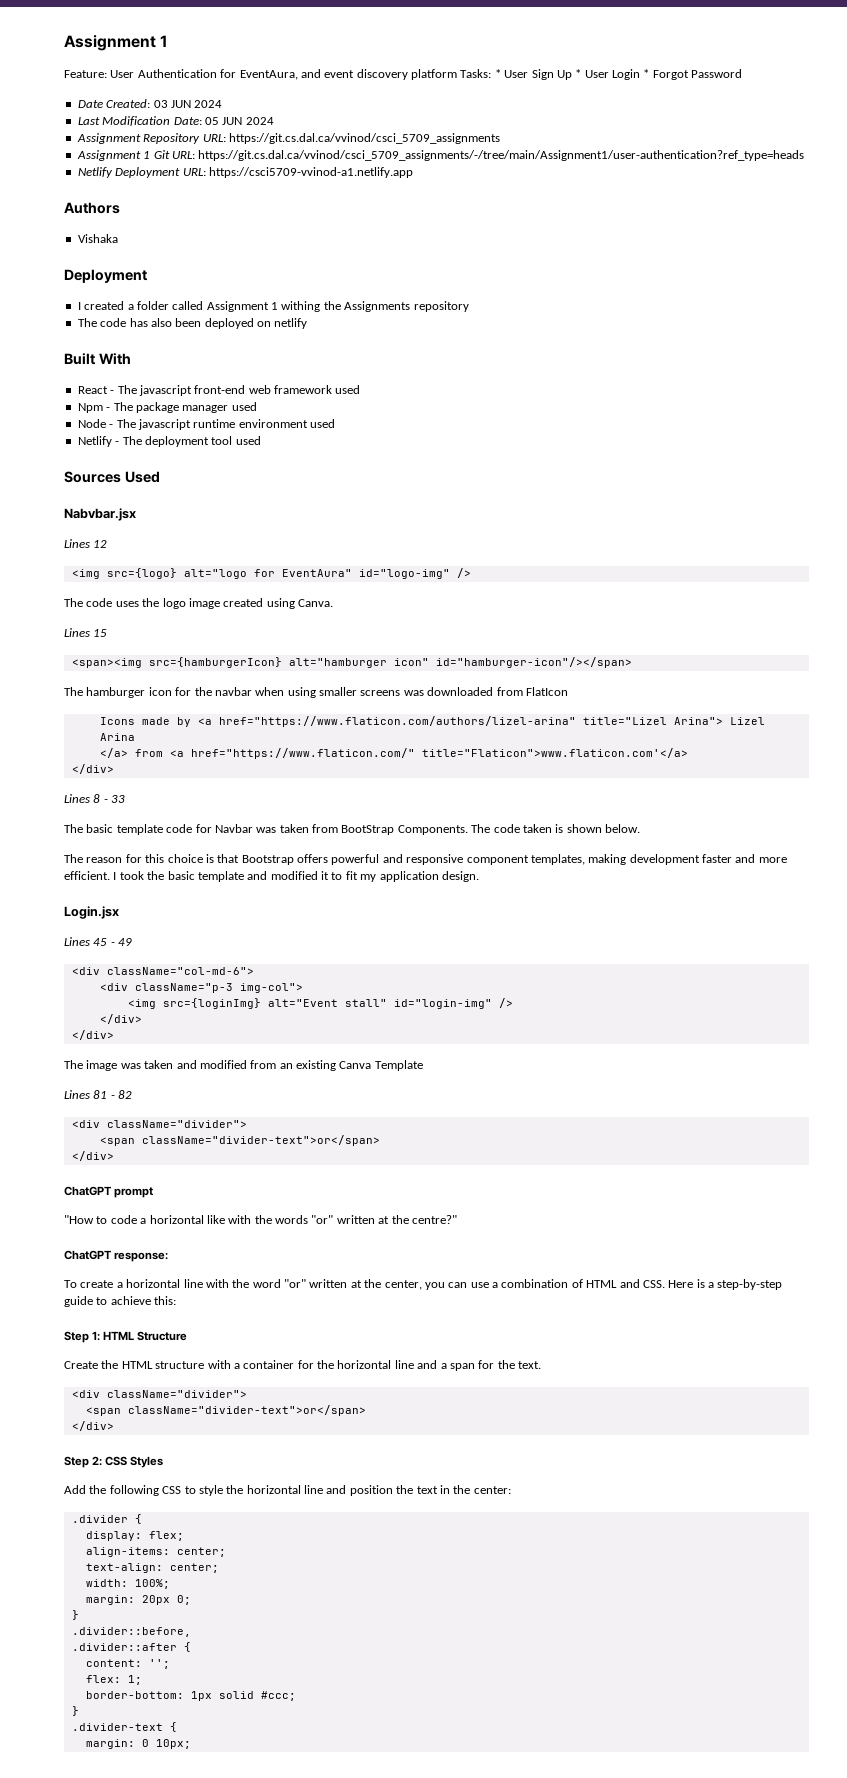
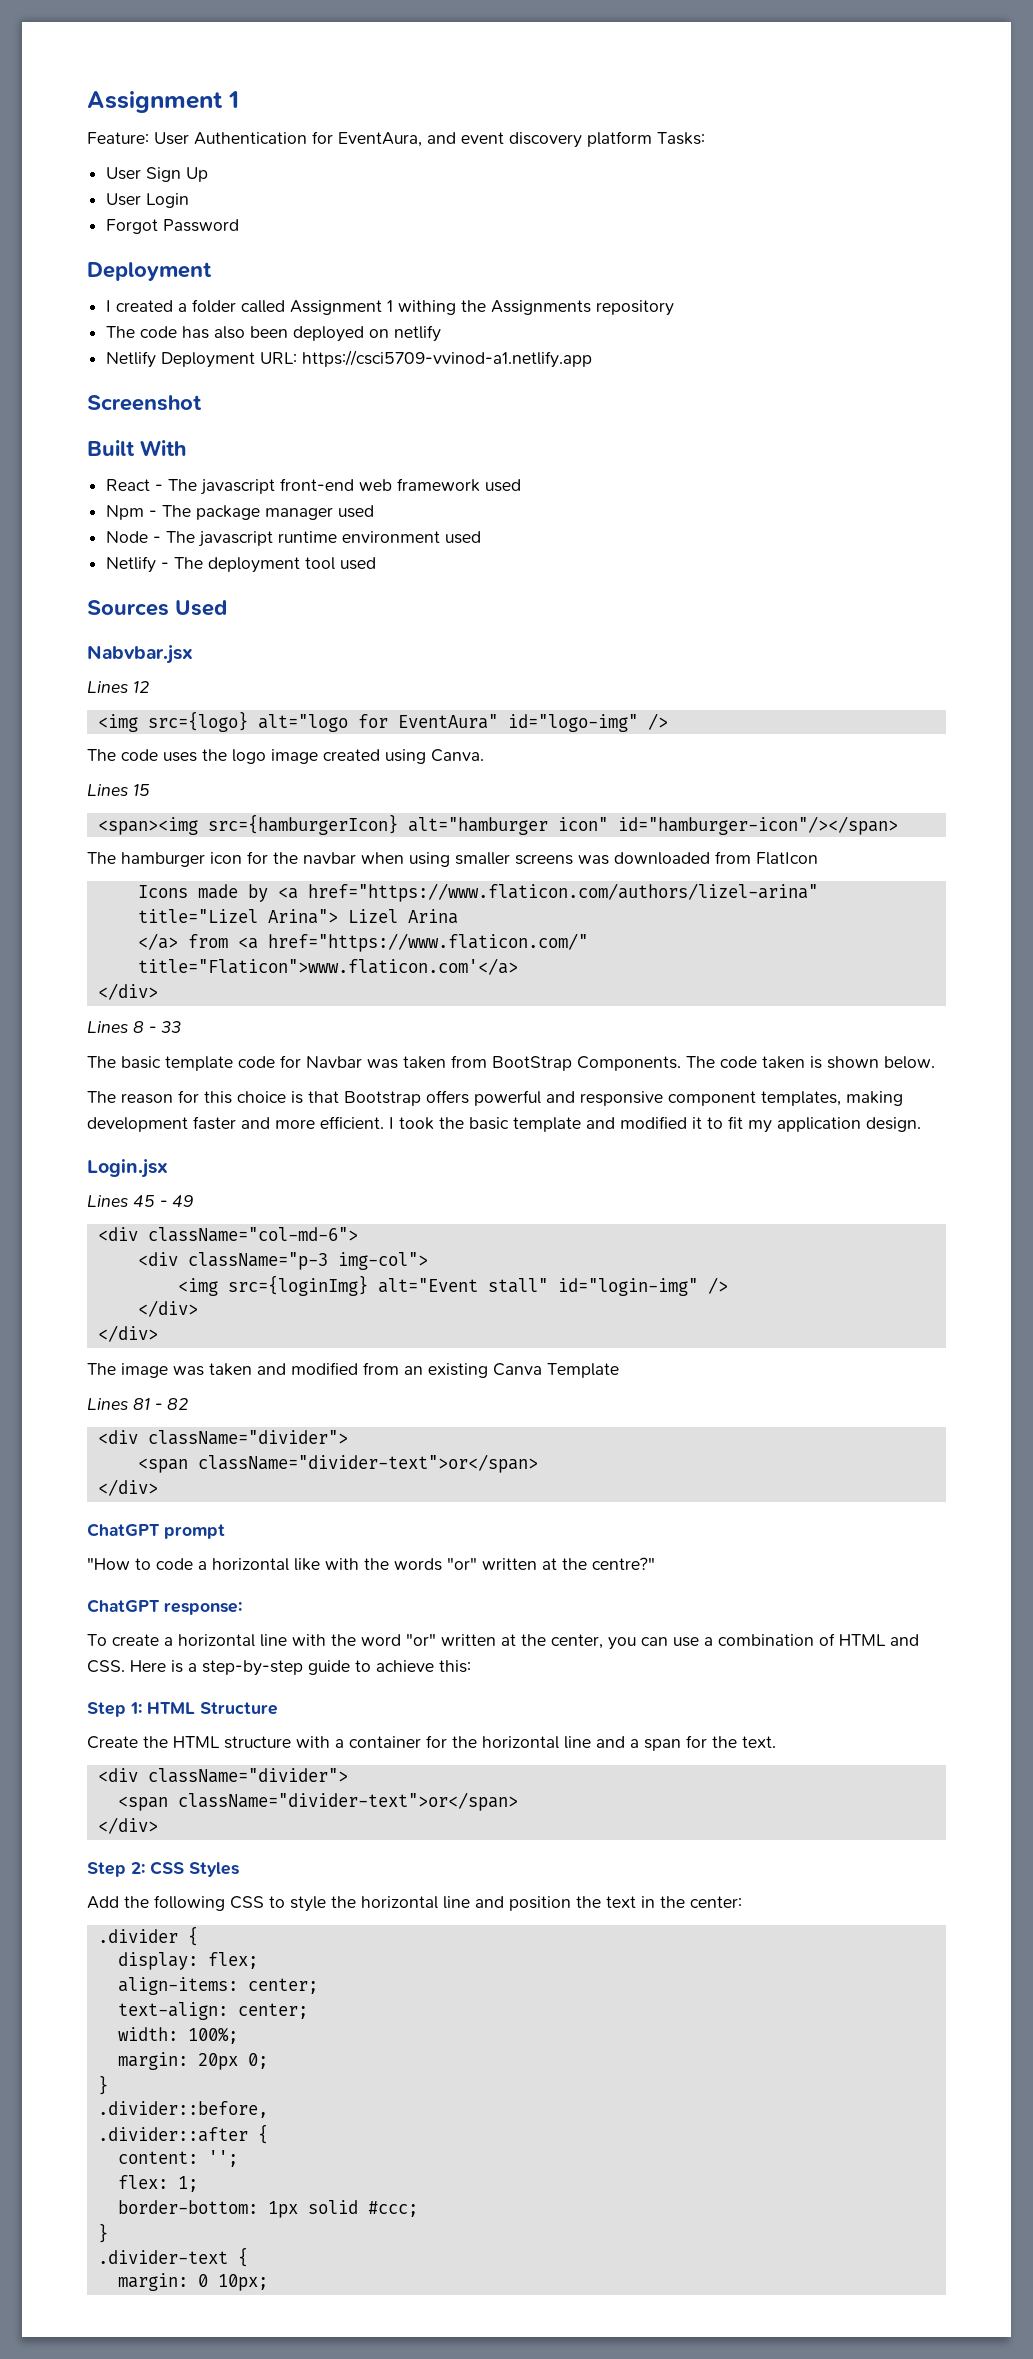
- Feature: User Authentication for EventAura, and event discovery platform Tasks: * User Sign Up * User Login * Forgot Password
+ Feature: User Authentication for EventAura, and event discovery platform Tasks:
+ User Sign Up
+ User Login
+ Forgot Password
- Date Created: 03 JUN 2024
- Last Modification Date: 05 JUN 2024
- Assignment Repository URL: https://git.cs.dal.ca/vvinod/csci_5709_assignments
- Assignment 1 Git URL: https://git.cs.dal.ca/vvinod/csci_5709_assignments/-/tree/main/Assignment1/user-authentication?ref_type=heads
- Netlify Deployment URL: https://csci5709-vvinod-a1.netlify.app
- Authors
- Vishaka
+ Netlify Deployment URL: https://csci5709-vvinod-a1.netlify.app
+ Screenshot

